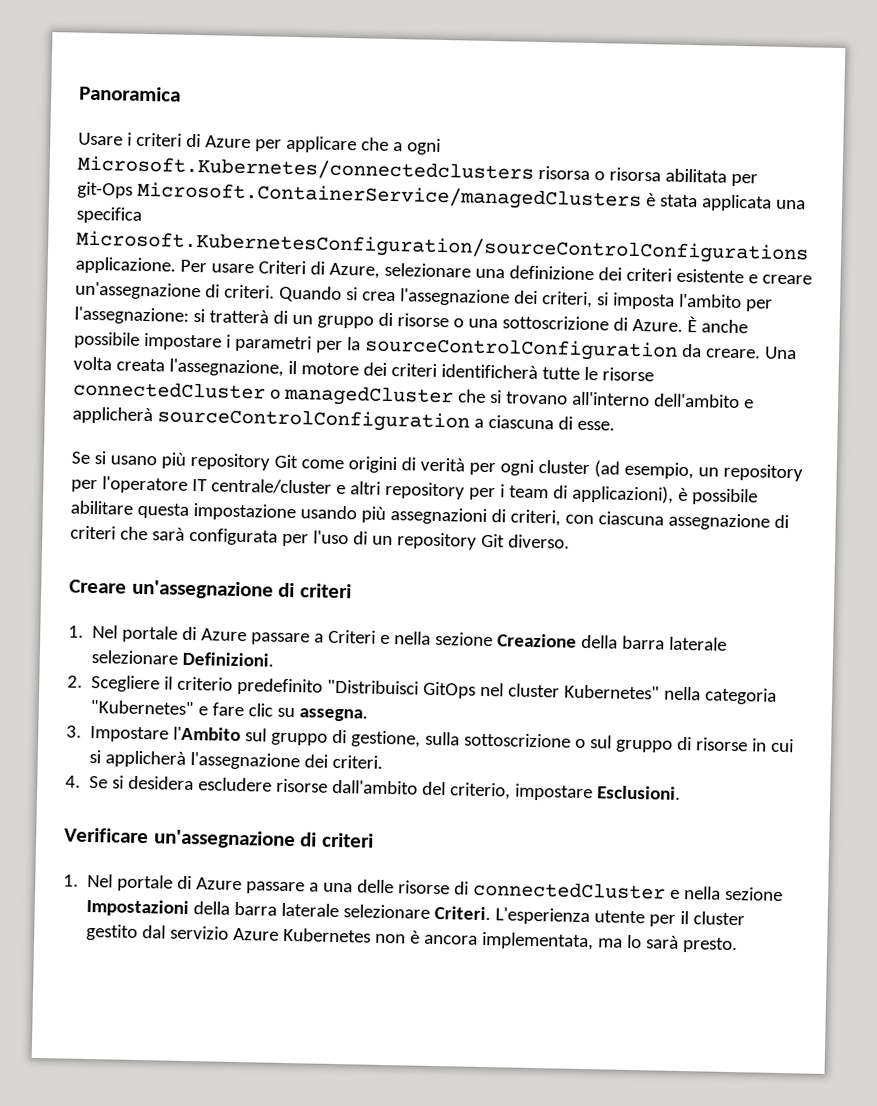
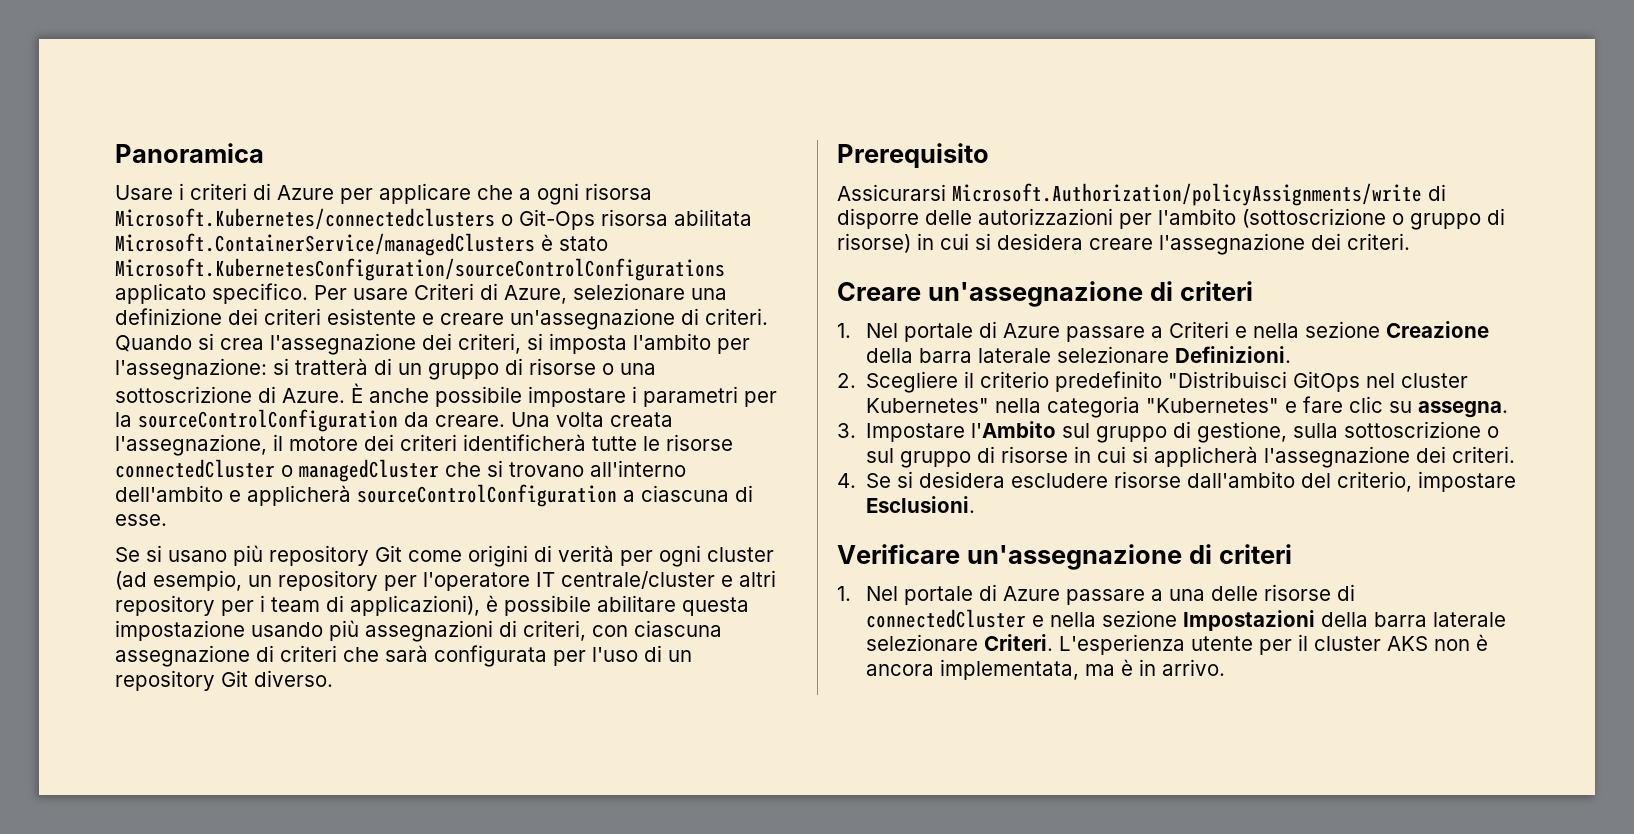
- Usare i criteri di Azure per applicare che a ogni Microsoft.Kubernetes/connectedclusters risorsa o risorsa abilitata per git-Ops Microsoft.ContainerService/managedClusters è stata applicata una specifica Microsoft.KubernetesConfiguration/sourceControlConfigurations applicazione.
+ Usare i criteri di Azure per applicare che a ogni risorsa Microsoft.Kubernetes/connectedclusters o Git-Ops risorsa abilitata Microsoft.ContainerService/managedClusters è stato Microsoft.KubernetesConfiguration/sourceControlConfigurations applicato specifico.
+ Prerequisito
+ Assicurarsi Microsoft.Authorization/policyAssignments/write di disporre delle autorizzazioni per l'ambito (sottoscrizione o gruppo di risorse) in cui si desidera creare l'assegnazione dei criteri.
- L'esperienza utente per il cluster gestito dal servizio Azure Kubernetes non è ancora implementata, ma lo sarà presto.
+ L'esperienza utente per il cluster AKS non è ancora implementata, ma è in arrivo.

